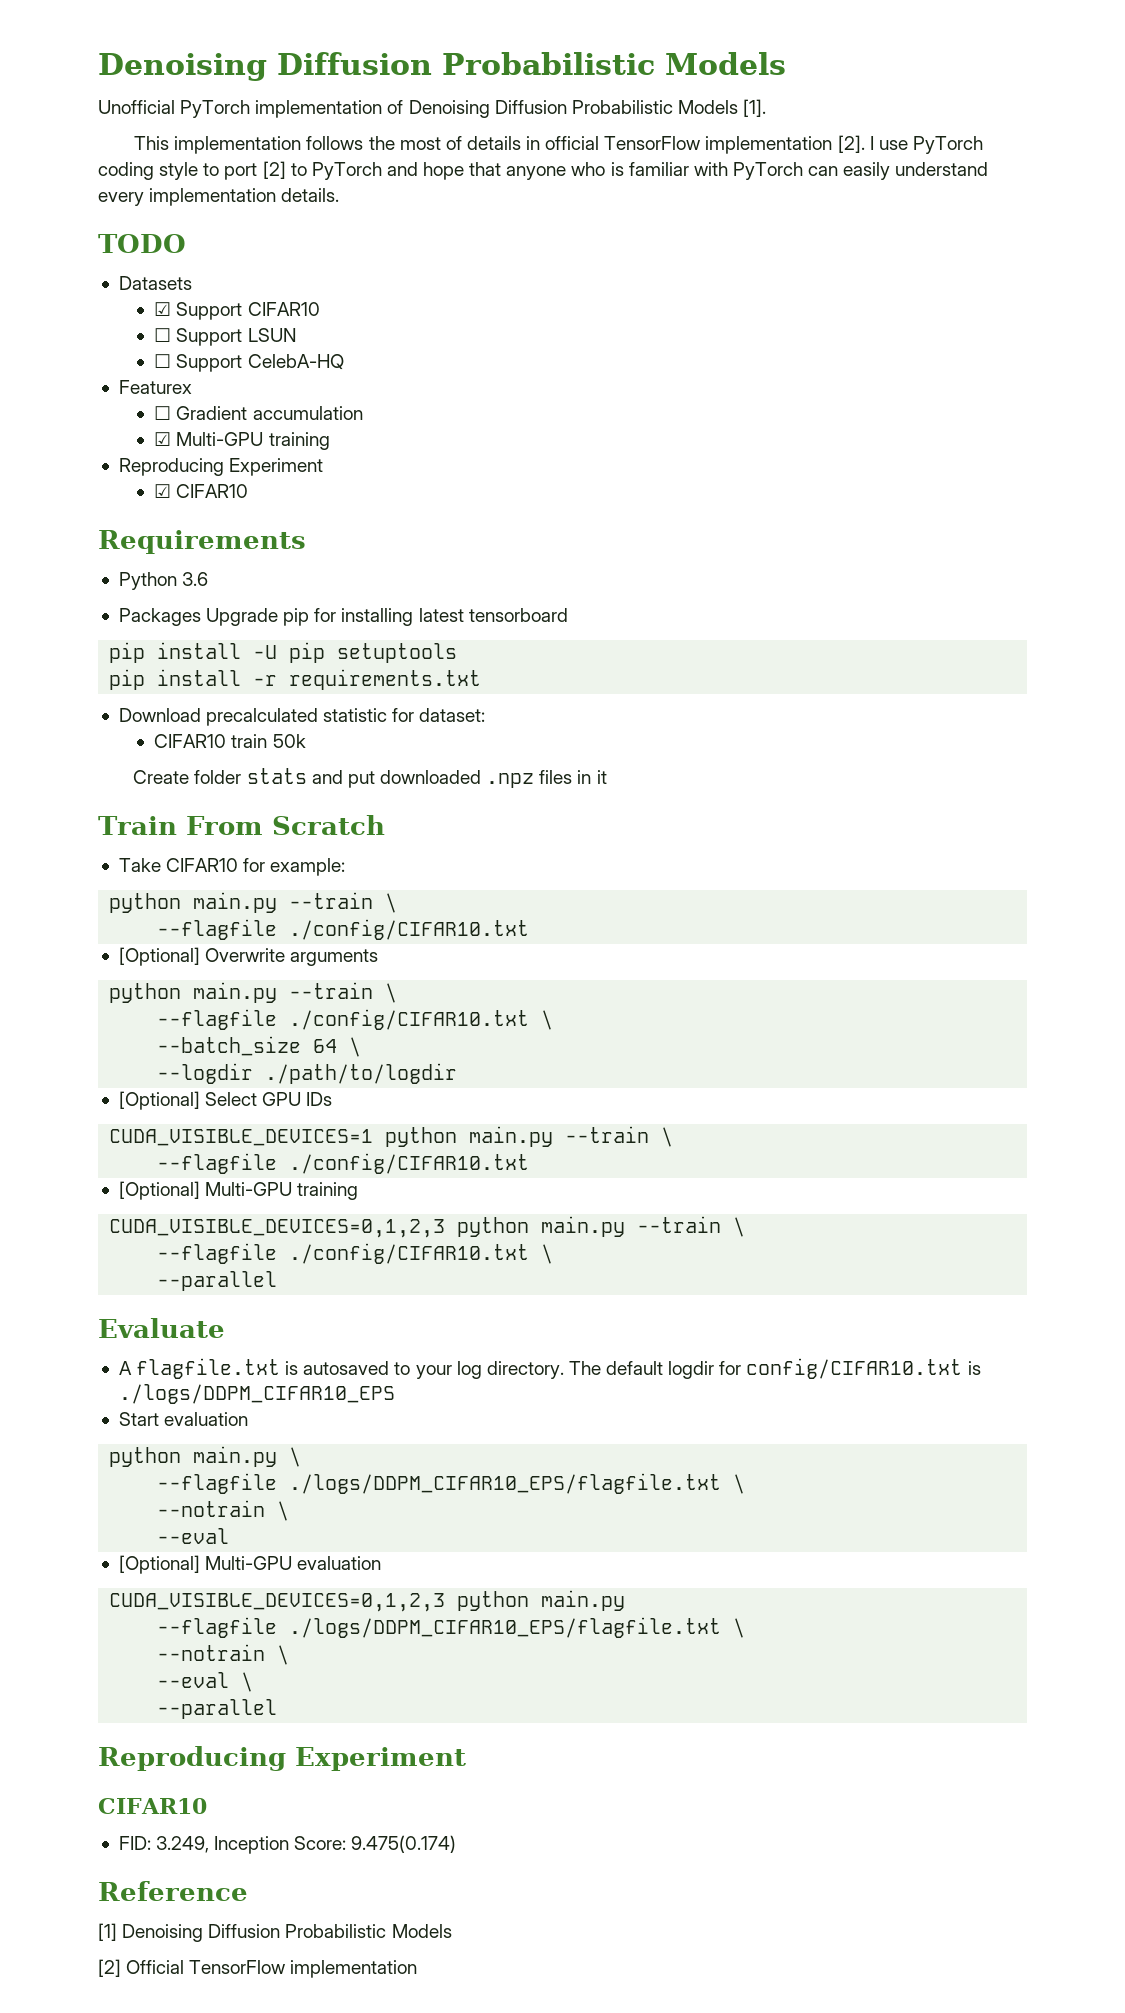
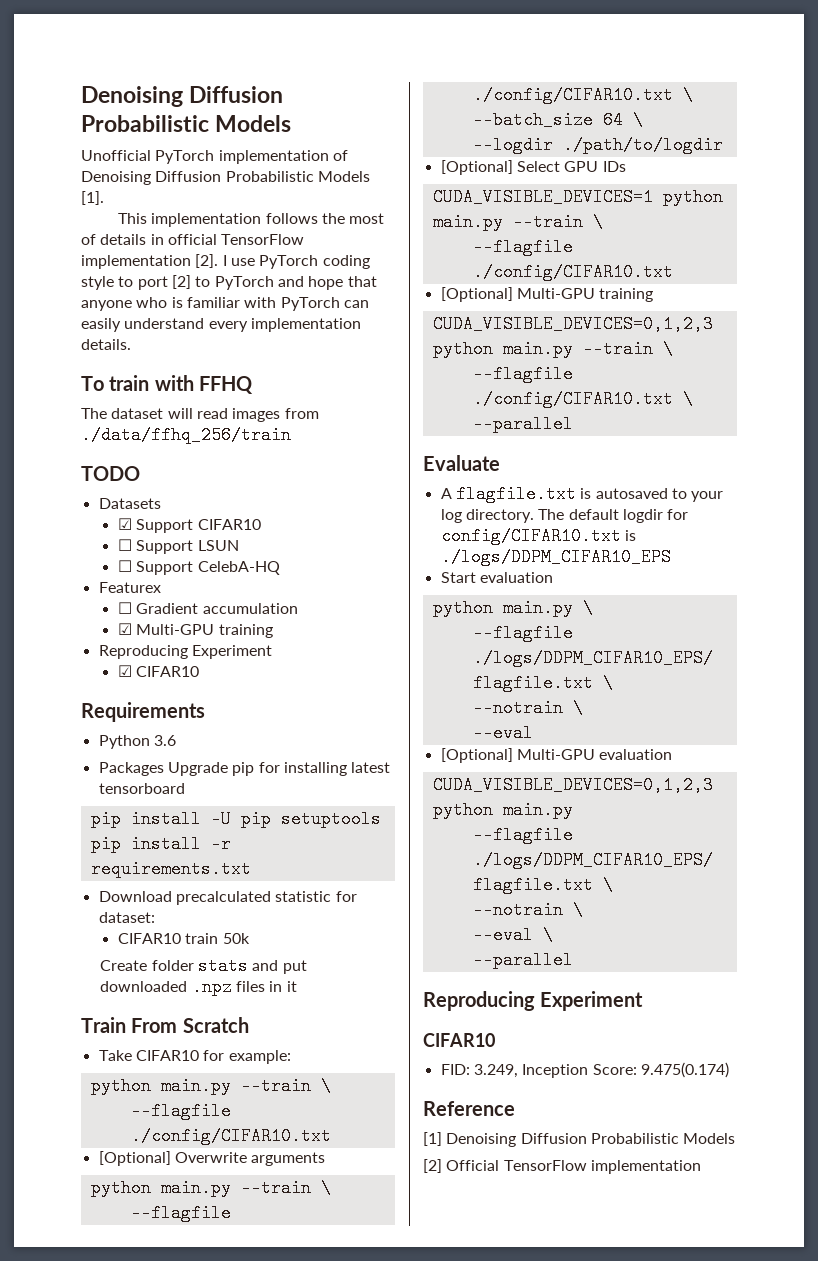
+ To train with FFHQ
+ The dataset will read images from ./data/ffhq_256/train

